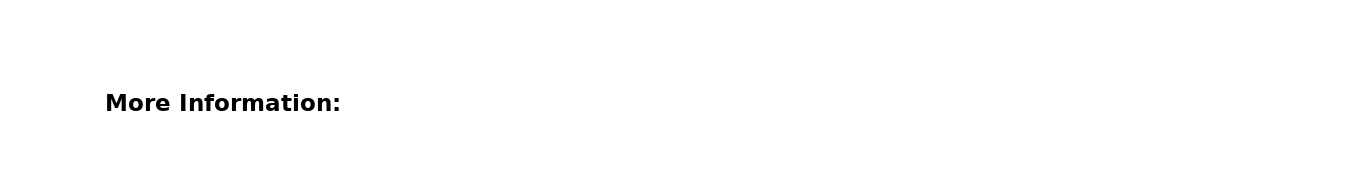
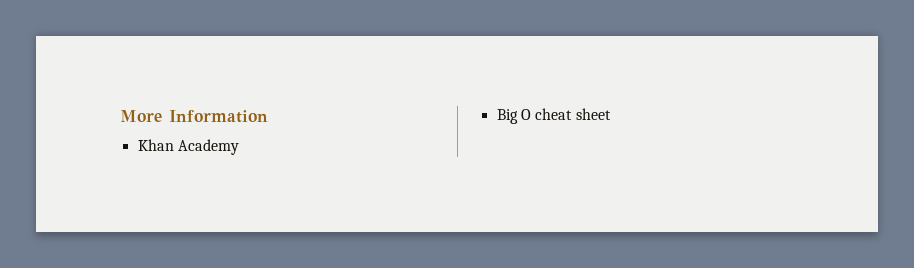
- More Information:
+ More Information
+ Khan Academy
+ Big O cheat sheet

